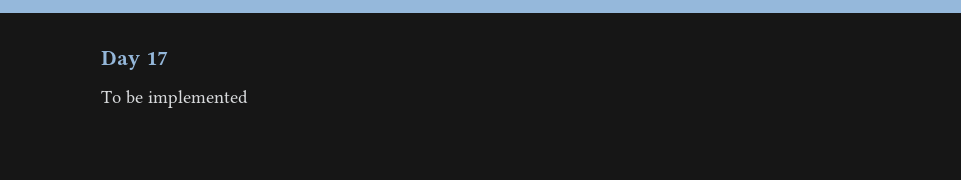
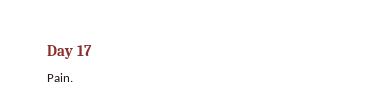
- To be implemented
+ Pain.

